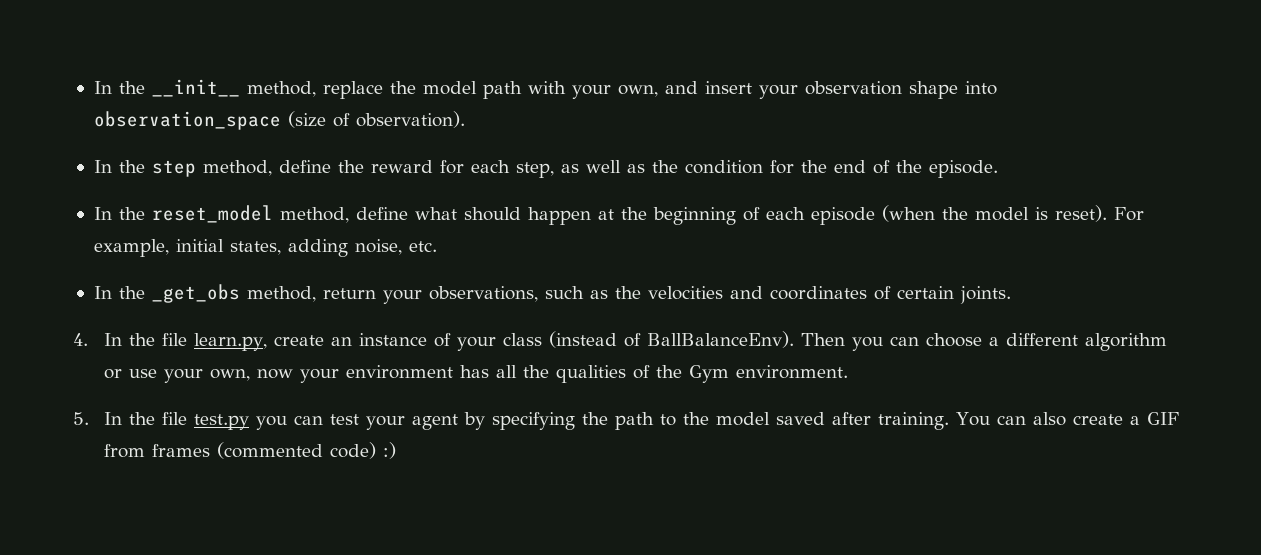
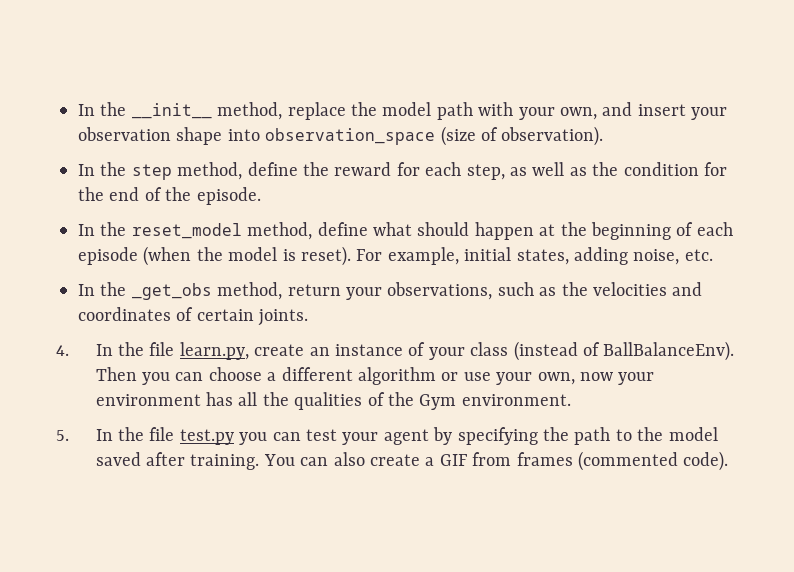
- You can also create a GIF from frames (commented code) :)
+ You can also create a GIF from frames (commented code).

